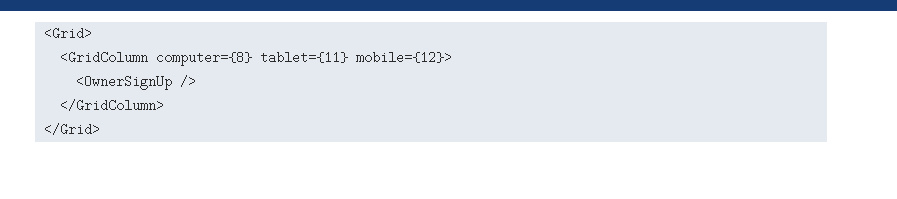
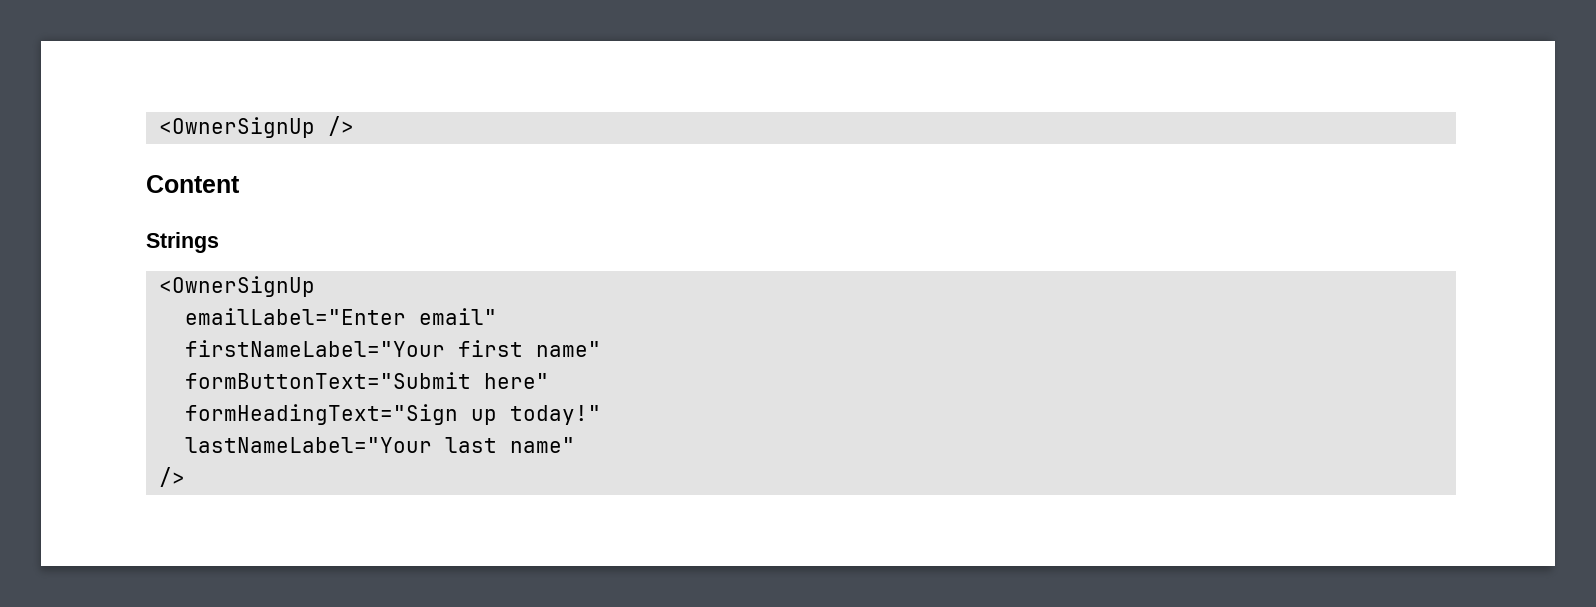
- <Grid>
- <GridColumn computer={8} tablet={11} mobile={12}>
  <OwnerSignUp />
- </GridColumn>
- </Grid>
+ Content
+ Strings
+ <OwnerSignUp
+ emailLabel="Enter email"
+ firstNameLabel="Your first name"
+ formButtonText="Submit here"
+ formHeadingText="Sign up today!"
+ lastNameLabel="Your last name"
+ />

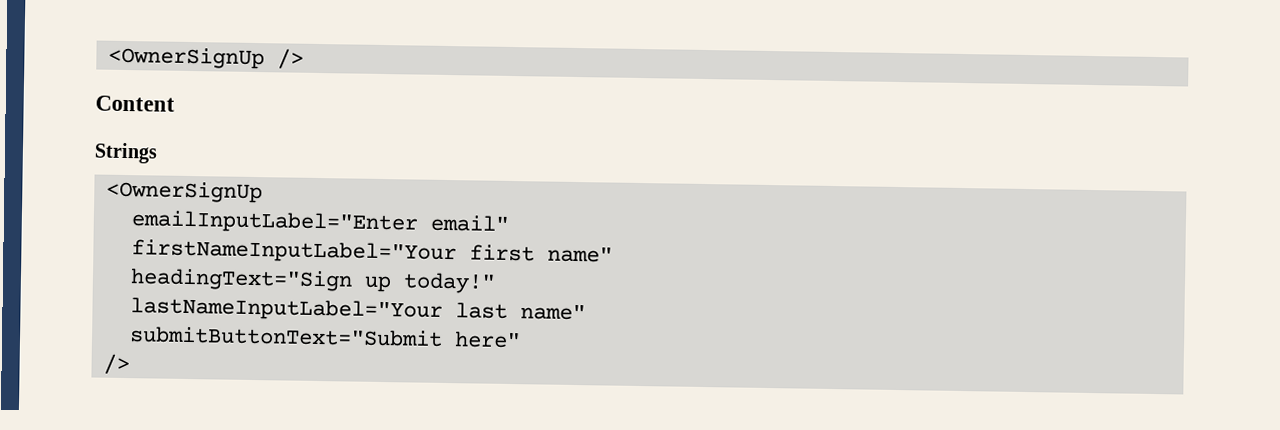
- emailLabel="Enter email"
+ emailInputLabel="Enter email"
- firstNameLabel="Your first name"
+ firstNameInputLabel="Your first name"
- formButtonText="Submit here"
- formHeadingText="Sign up today!"
+ headingText="Sign up today!"
- lastNameLabel="Your last name"
+ lastNameInputLabel="Your last name"
+ submitButtonText="Submit here"

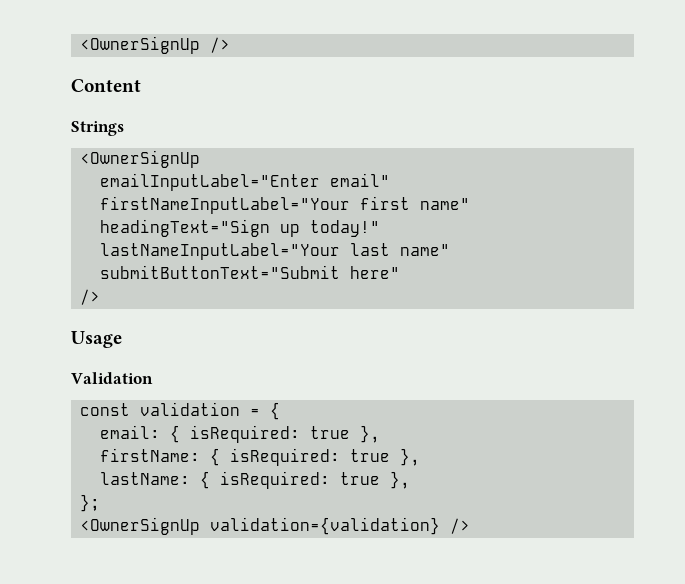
+ Usage
+ Validation
+ const validation = {
+ email: { isRequired: true },
+ firstName: { isRequired: true },
+ lastName: { isRequired: true },
+ };
+ <OwnerSignUp validation={validation} />

